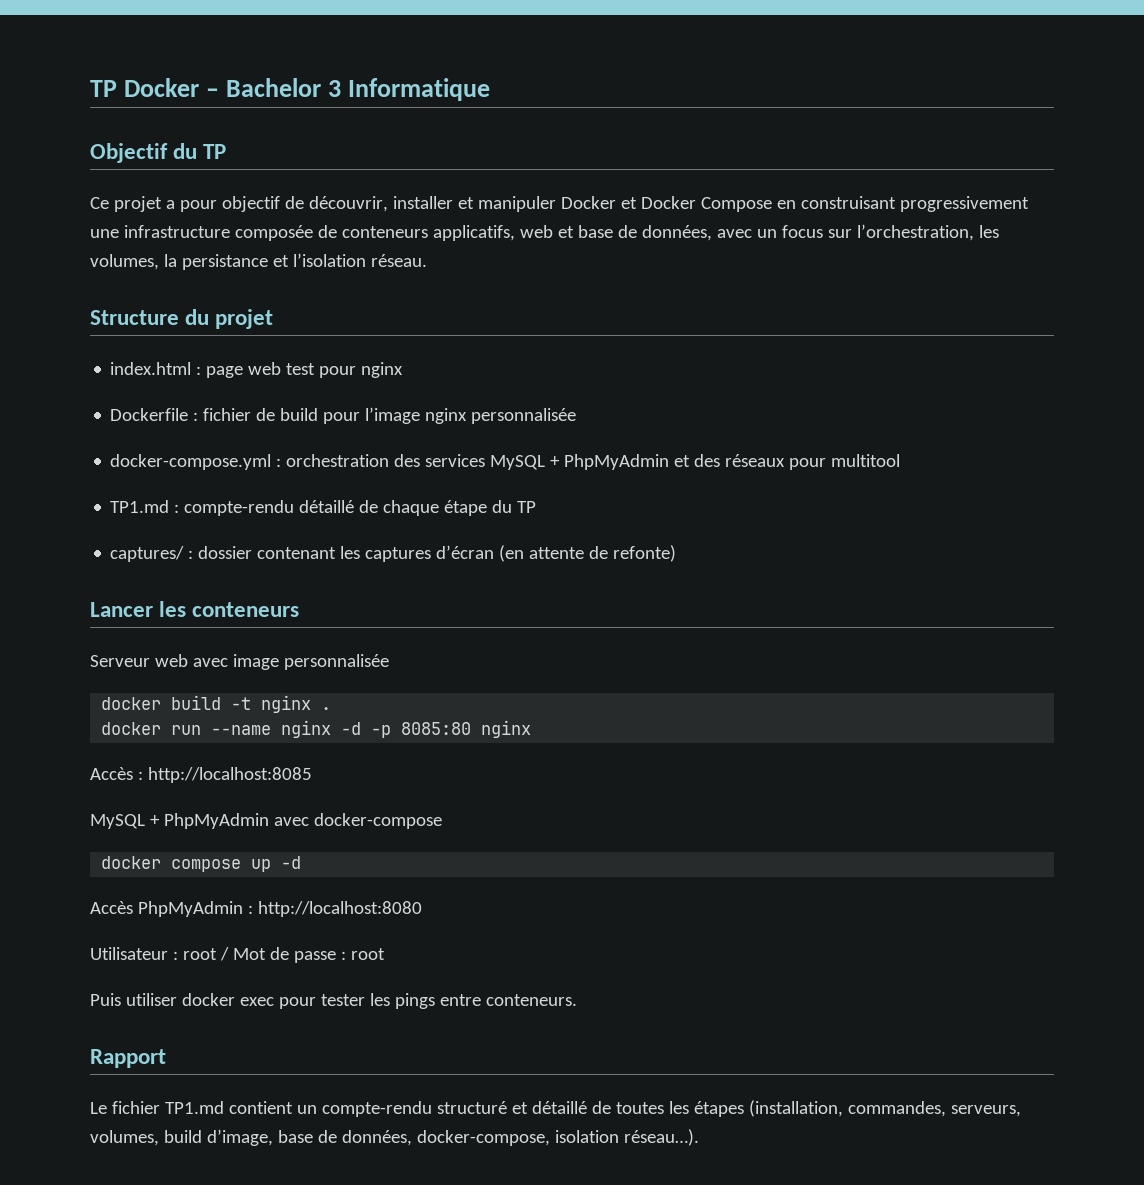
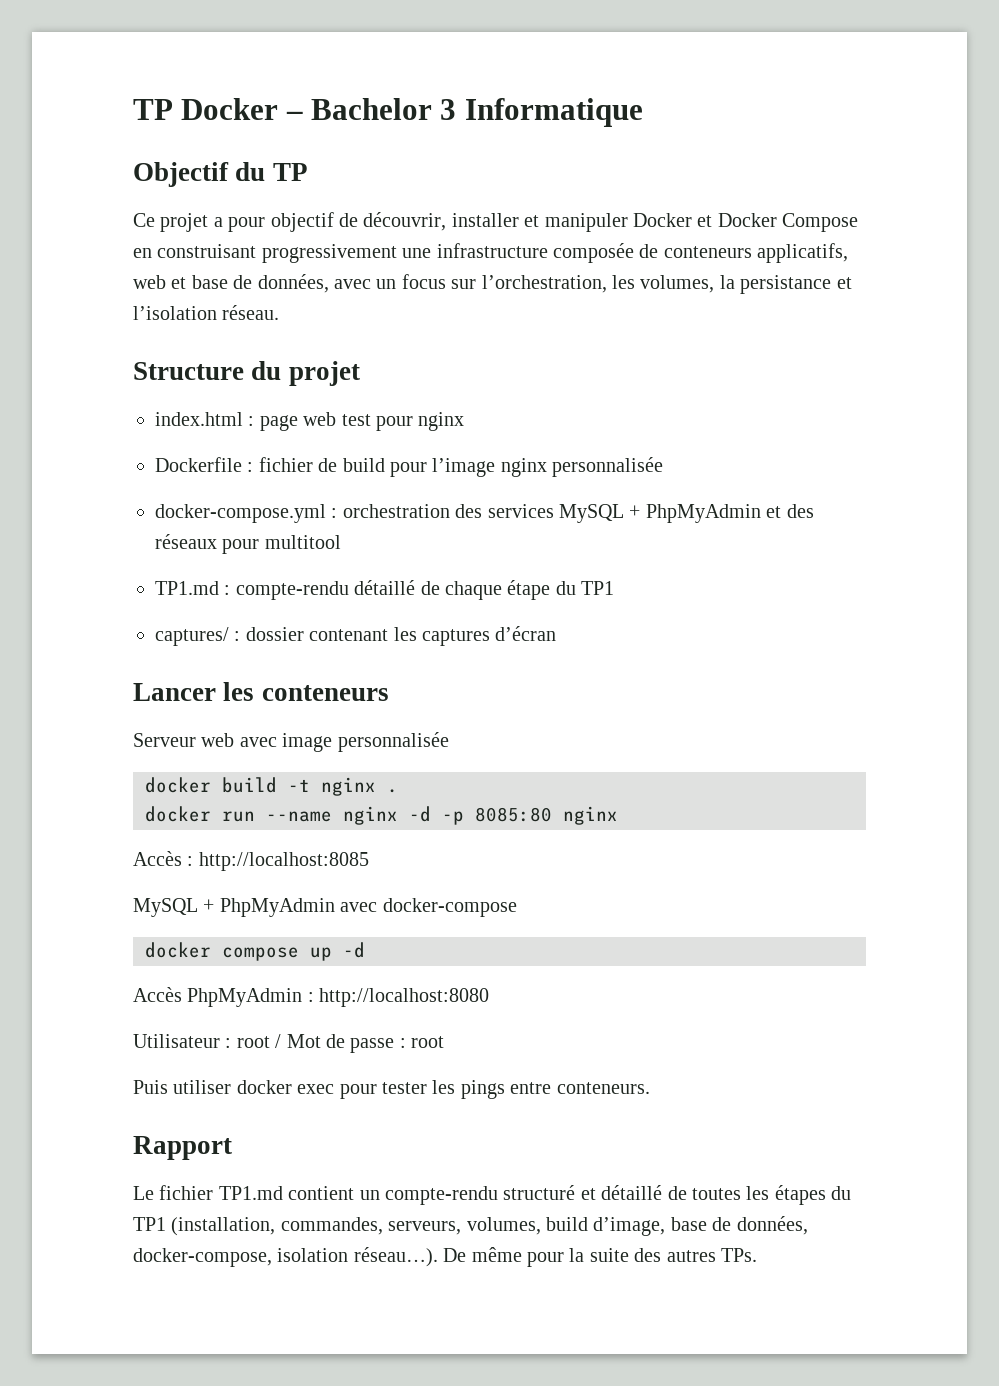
- TP1.md : compte-rendu détaillé de chaque étape du TP
+ TP1.md : compte-rendu détaillé de chaque étape du TP1
- captures/ : dossier contenant les captures d’écran (en attente de refonte)
+ captures/ : dossier contenant les captures d’écran
- Le fichier TP1.md contient un compte-rendu structuré et détaillé de toutes les étapes (installation, commandes, serveurs, volumes, build d’image, base de données, docker-compose, isolation réseau…).
+ Le fichier TP1.md contient un compte-rendu structuré et détaillé de toutes les étapes du TP1 (installation, commandes, serveurs, volumes, build d’image, base de données, docker-compose, isolation réseau…).
+ De même pour la suite des autres TPs.

